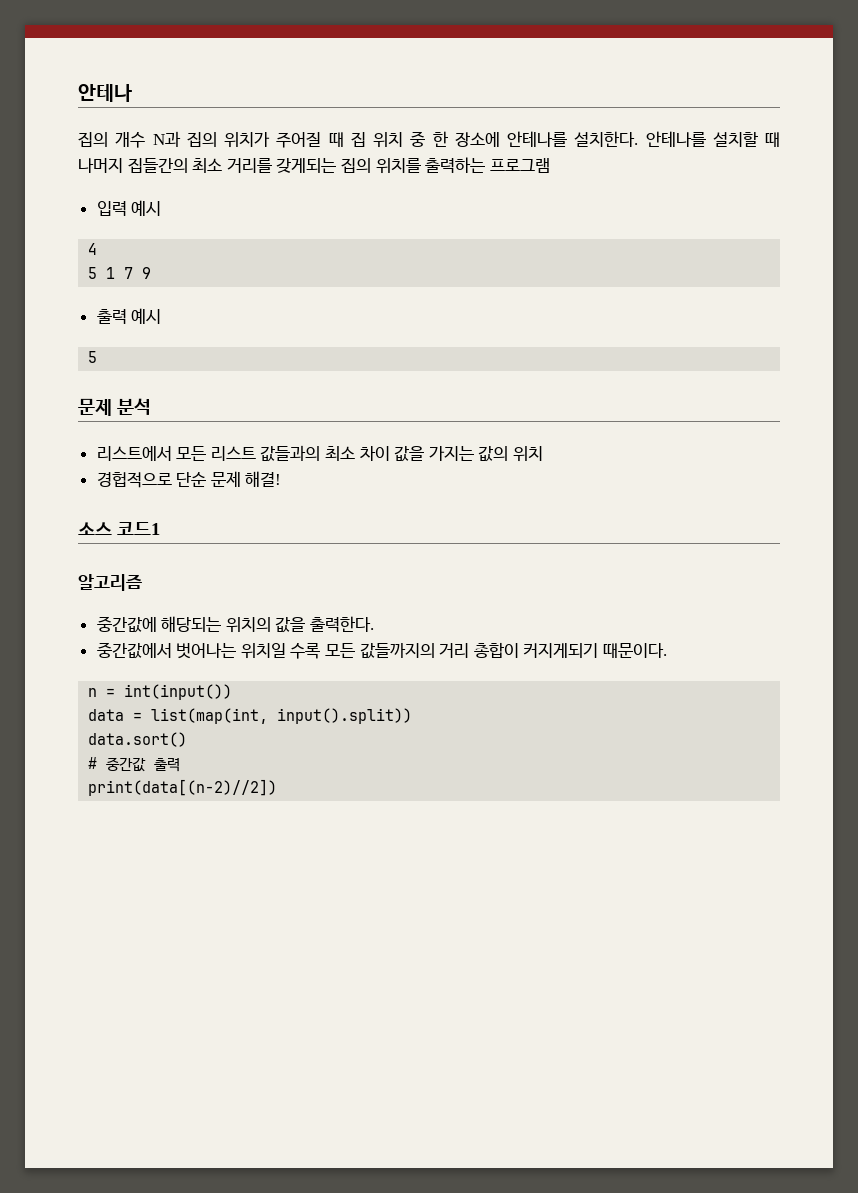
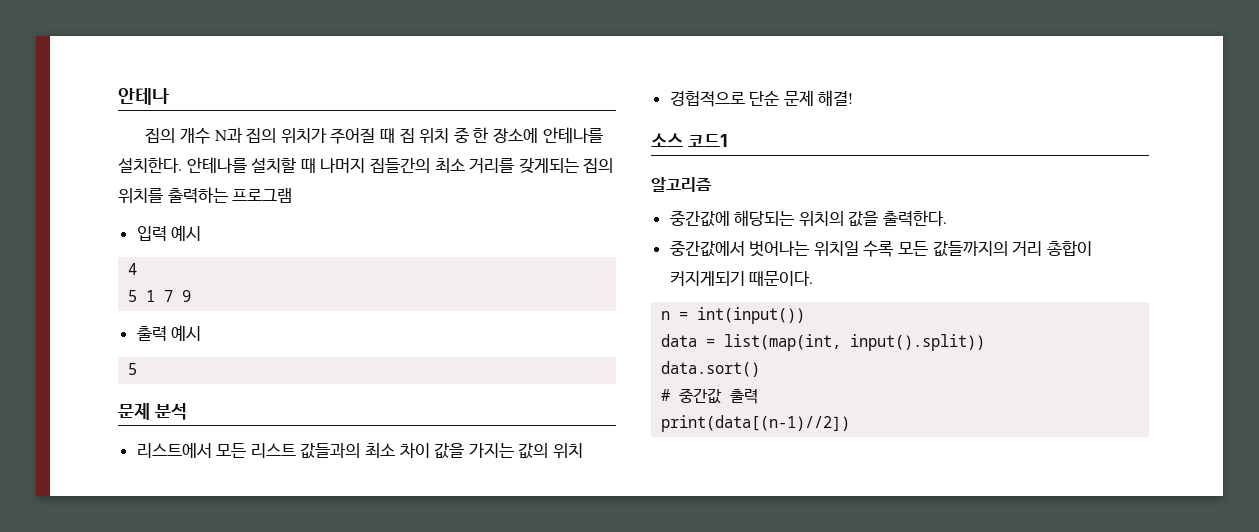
- print(data[(n-2)//2])
+ print(data[(n-1)//2])

